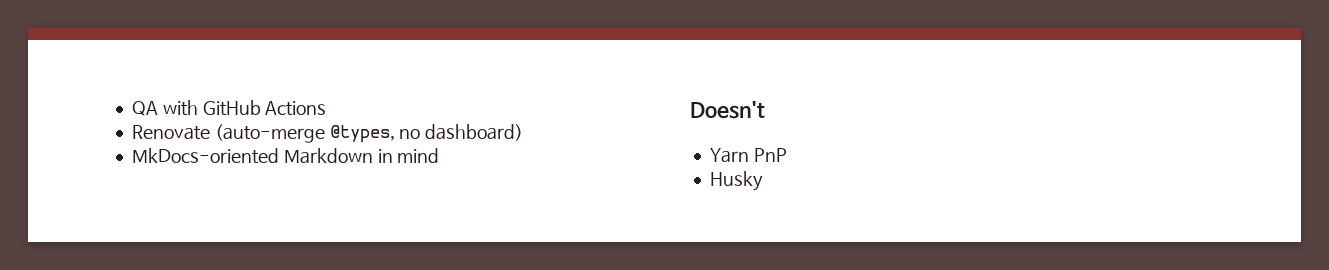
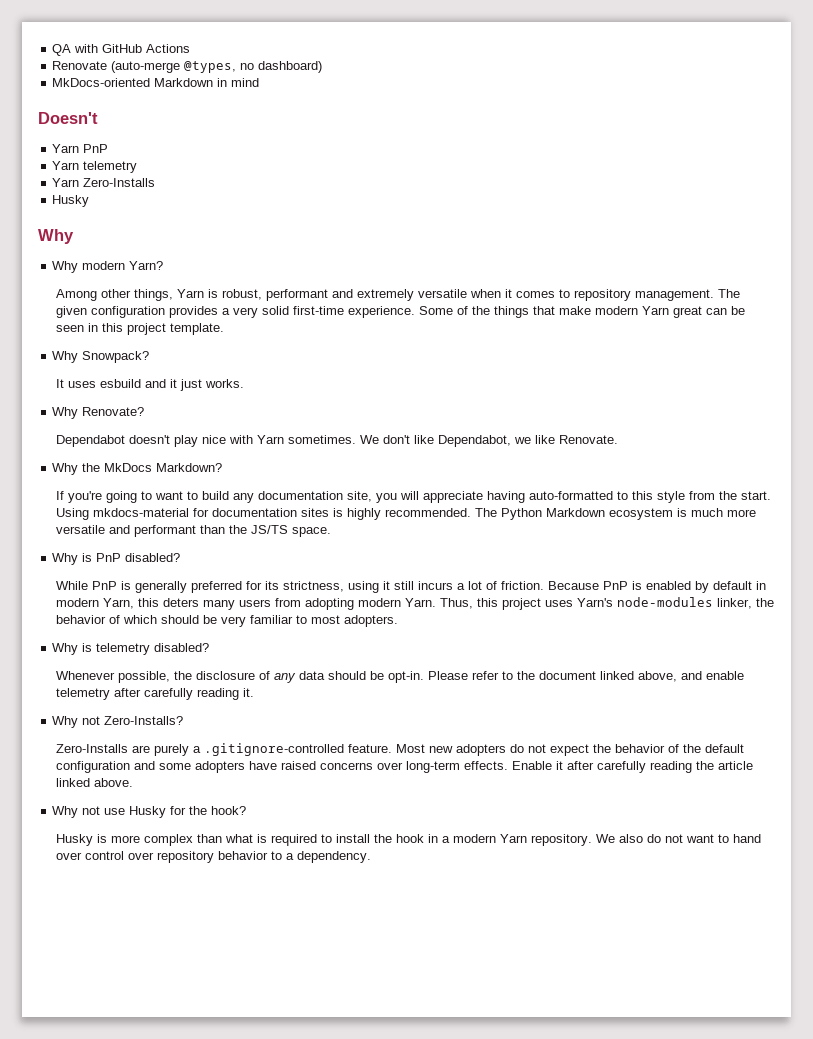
+ Yarn telemetry
+ Yarn Zero-Installs
  Husky
+ Why
+ Why modern Yarn?
+ Among other things, Yarn is robust, performant and extremely versatile when it comes to repository management. The given configuration provides a very solid first-time experience. Some of the things that make modern Yarn great can be seen in this project template.
+ Why Snowpack?
+ It uses esbuild and it just works.
+ Why Renovate?
+ Dependabot doesn't play nice with Yarn sometimes. We don't like Dependabot, we like Renovate.
+ Why the MkDocs Markdown?
+ If you're going to want to build any documentation site, you will appreciate having auto-formatted to this style from the start. Using mkdocs-material for documentation sites is highly recommended. The Python Markdown ecosystem is much more versatile and performant than the JS/TS space.
+ Why is PnP disabled?
+ While PnP is generally preferred for its strictness, using it still incurs a lot of friction. Because PnP is enabled by default in modern Yarn, this deters many users from adopting modern Yarn. Thus, this project uses Yarn's node-modules linker, the behavior of which should be very familiar to most adopters.
+ Why is telemetry disabled?
+ Whenever possible, the disclosure of any data should be opt-in. Please refer to the document linked above, and enable telemetry after carefully reading it.
+ Why not Zero-Installs?
+ Zero-Installs are purely a .gitignore-controlled feature. Most new adopters do not expect the behavior of the default configuration and some adopters have raised concerns over long-term effects. Enable it after carefully reading the article linked above.
+ Why not use Husky for the hook?
+ Husky is more complex than what is required to install the hook in a modern Yarn repository. We also do not want to hand over control over repository behavior to a dependency.

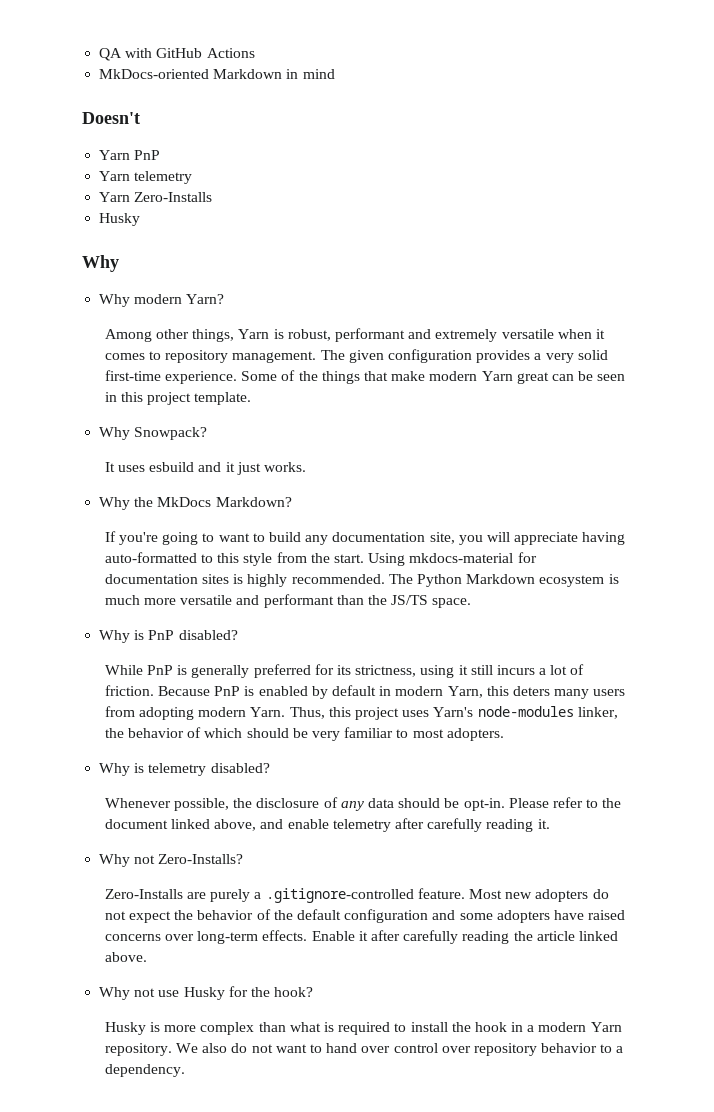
- Renovate (auto-merge @types, no dashboard)
- Why Renovate?
- Dependabot doesn't play nice with Yarn sometimes. We don't like Dependabot, we like Renovate.

